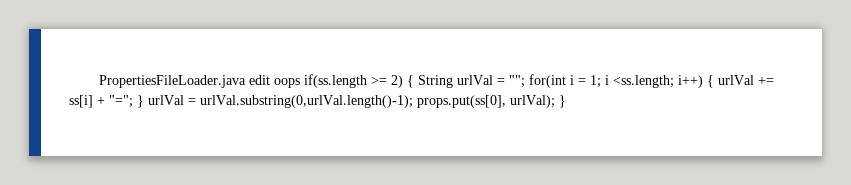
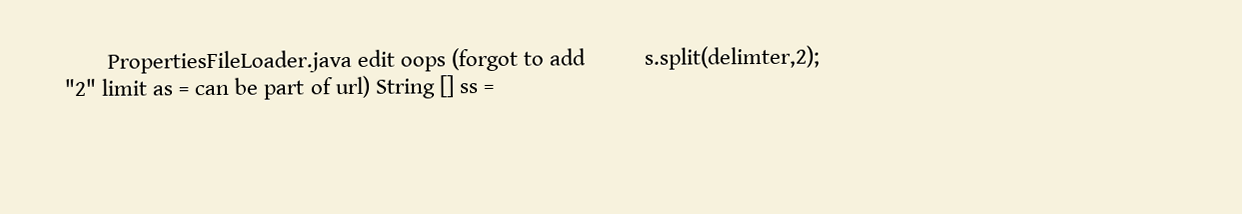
- PropertiesFileLoader.java edit oops if(ss.length >= 2) { String urlVal = ""; for(int i = 1; i <ss.length; i++) { urlVal += ss[i] + "="; } urlVal = urlVal.substring(0,urlVal.length()-1); props.put(ss[0], urlVal); }
+ PropertiesFileLoader.java edit oops (forgot to add "2" limit as = can be part of url) String [] ss = s.split(delimter,2);

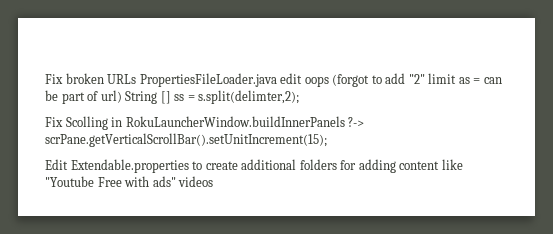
- PropertiesFileLoader.java edit oops (forgot to add "2" limit as = can be part of url) String [] ss = s.split(delimter,2);
+ Fix broken URLs PropertiesFileLoader.java edit oops (forgot to add "2" limit as = can be part of url) String [] ss = s.split(delimter,2);
+ Fix Scolling in RokuLauncherWindow.buildInnerPanels ?-> scrPane.getVerticalScrollBar().setUnitIncrement(15);
+ Edit Extendable.properties to create additional folders for adding content like "Youtube Free with ads" videos

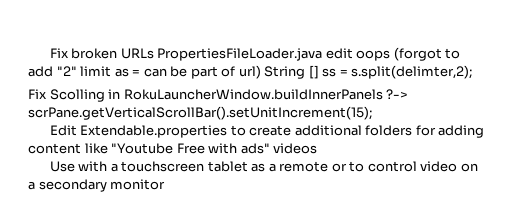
+ Use with a touchscreen tablet as a remote or to control video on a secondary monitor

